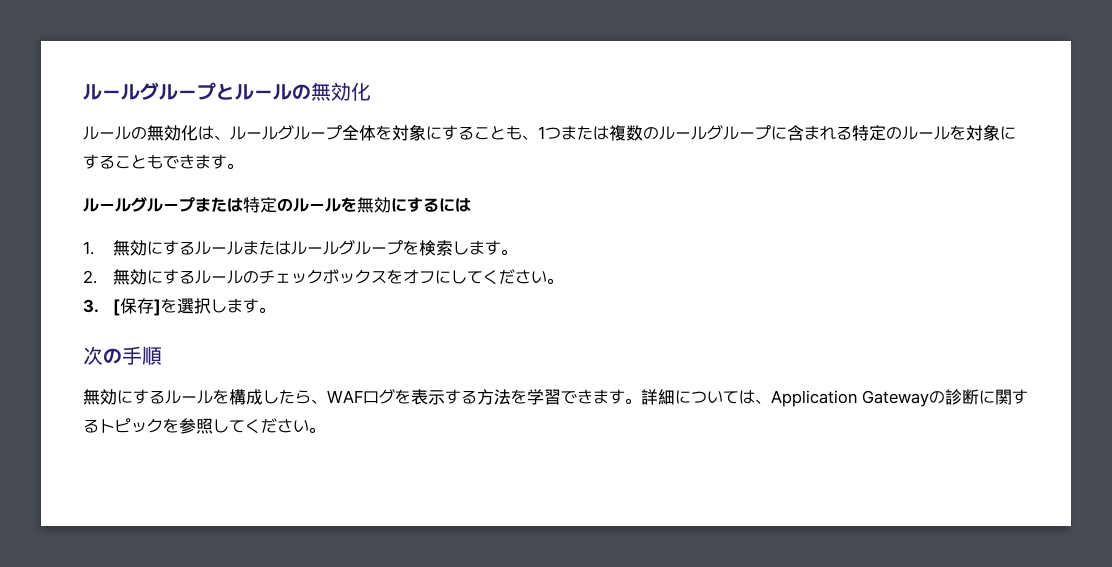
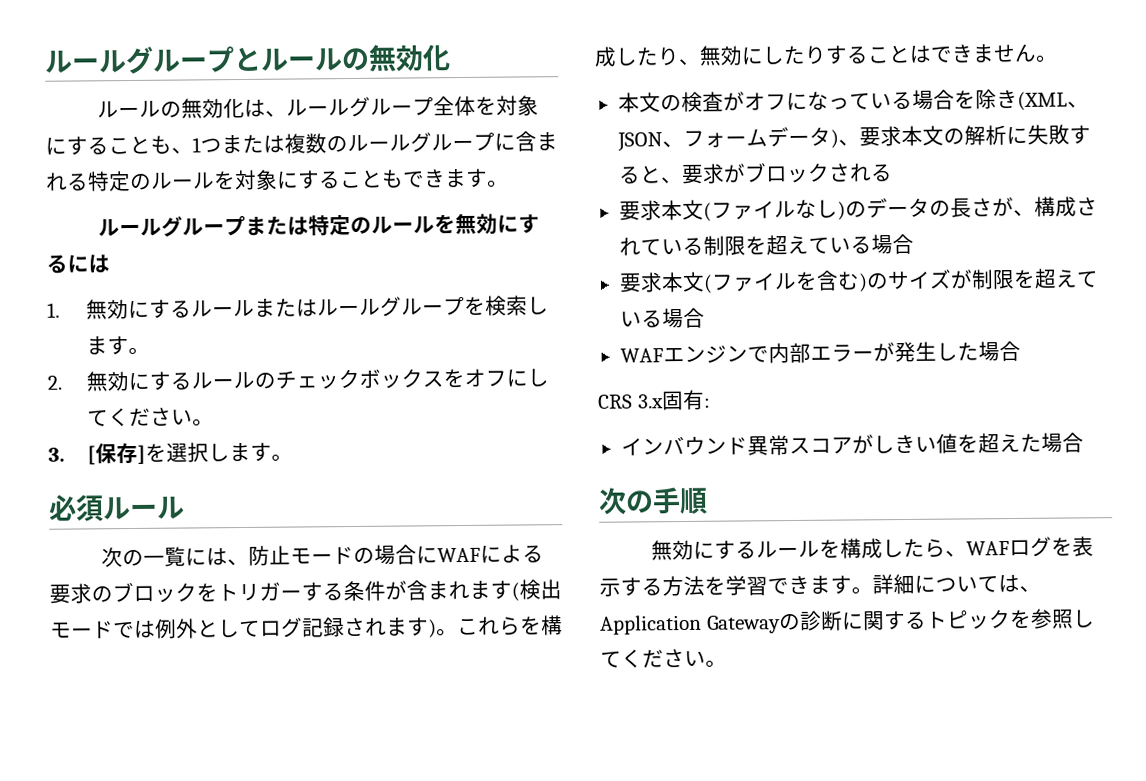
+ 必須ルール
+ 次の一覧には、防止モードの場合にWAFによる要求のブロックをトリガーする条件が含まれます(検出モードでは例外としてログ記録されます)。これらを構成したり、無効にしたりすることはできません。
+ 本文の検査がオフになっている場合を除き(XML、JSON、フォームデータ)、要求本文の解析に失敗すると、要求がブロックされる
+ 要求本文(ファイルなし)のデータの長さが、構成されている制限を超えている場合
+ 要求本文(ファイルを含む)のサイズが制限を超えている場合
+ WAFエンジンで内部エラーが発生した場合
+ CRS 3.x固有:
+ インバウンド異常スコアがしきい値を超えた場合

